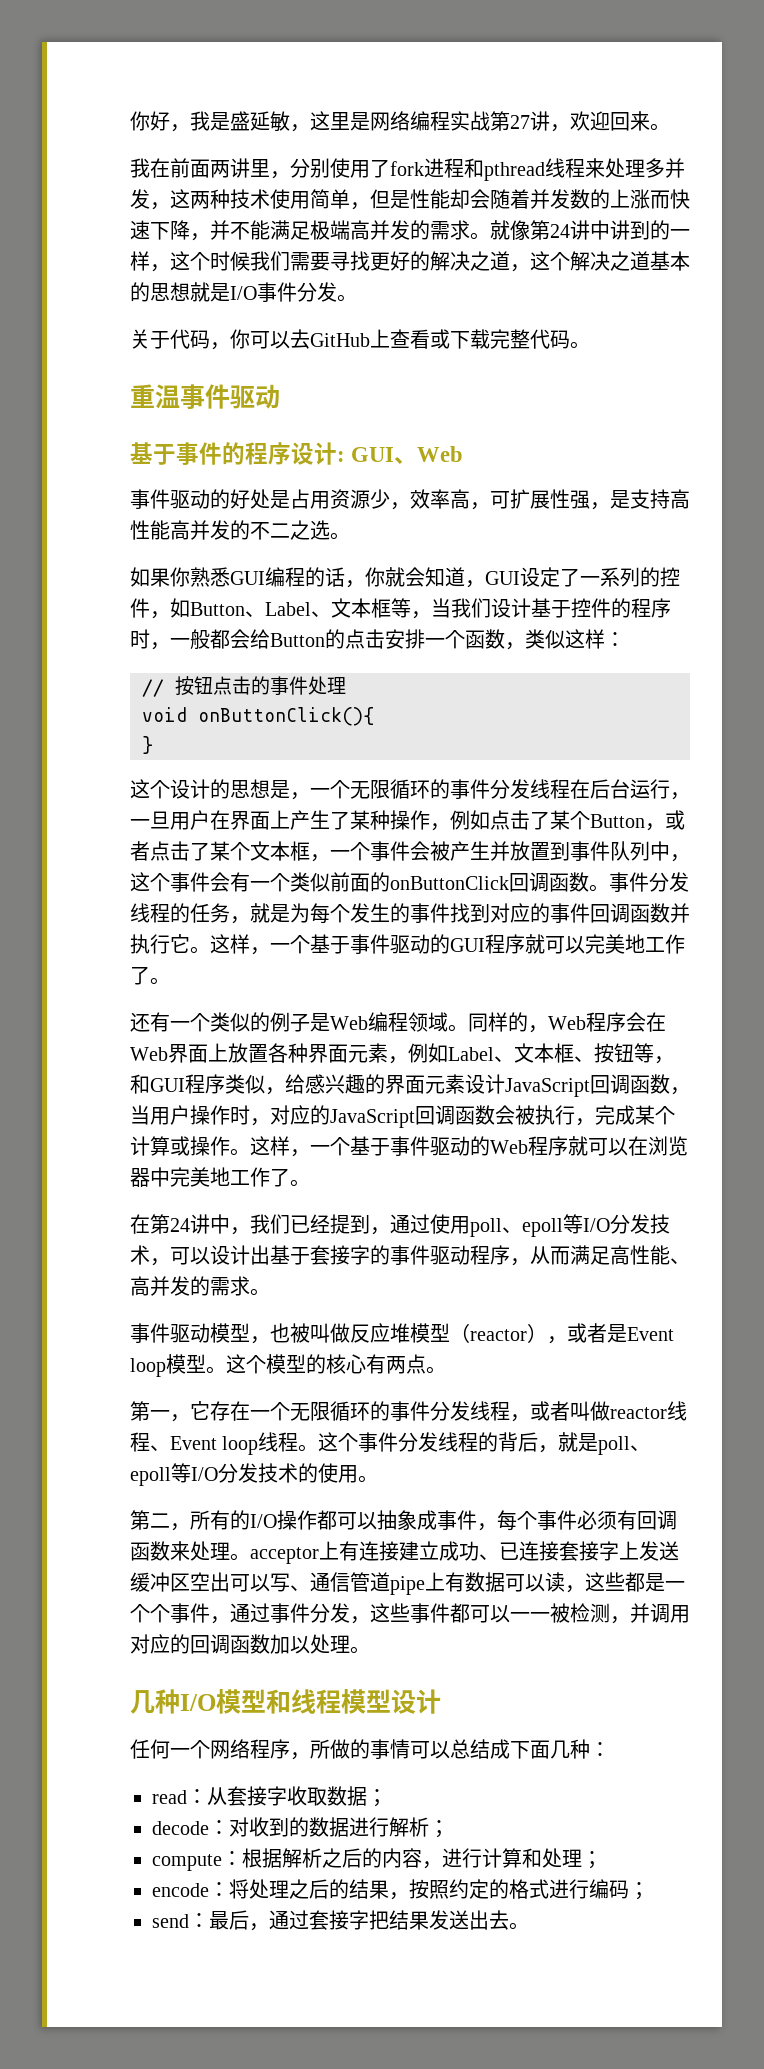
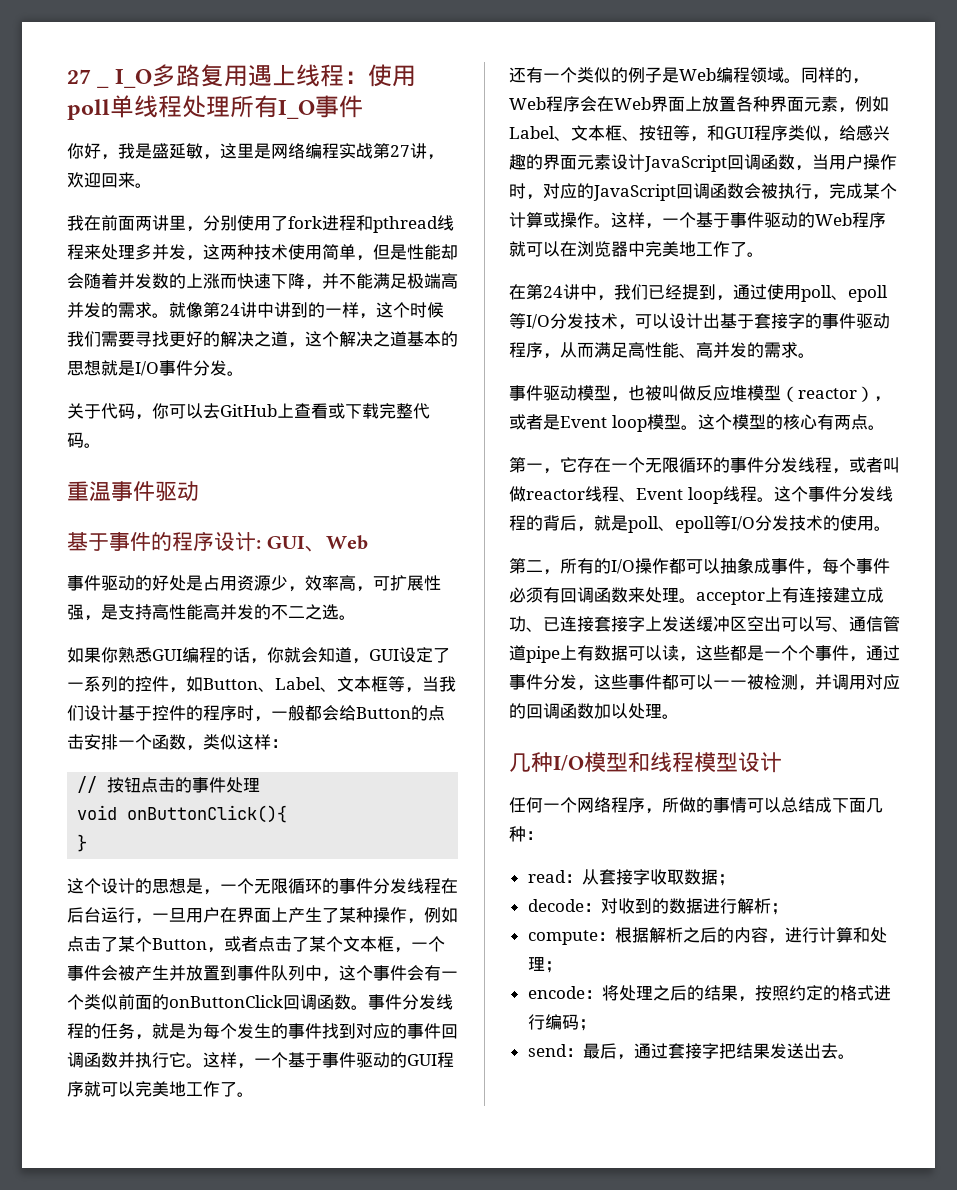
+ 27 _ I_O多路复用遇上线程：使用poll单线程处理所有I_O事件

